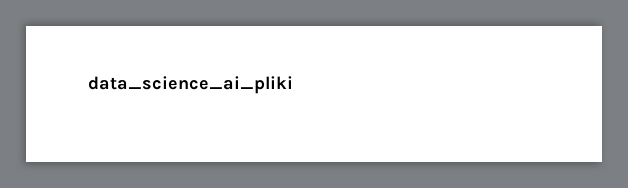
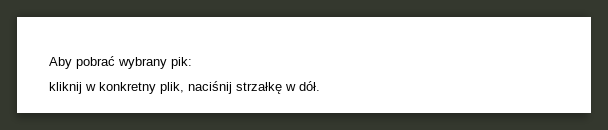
- data_science_ai_pliki
+ Aby pobrać wybrany pik:
+ kliknij w konkretny plik, naciśnij strzałkę w dół.

